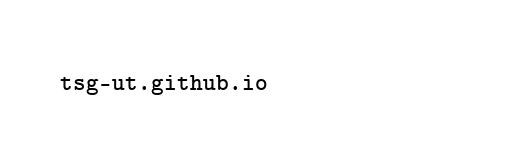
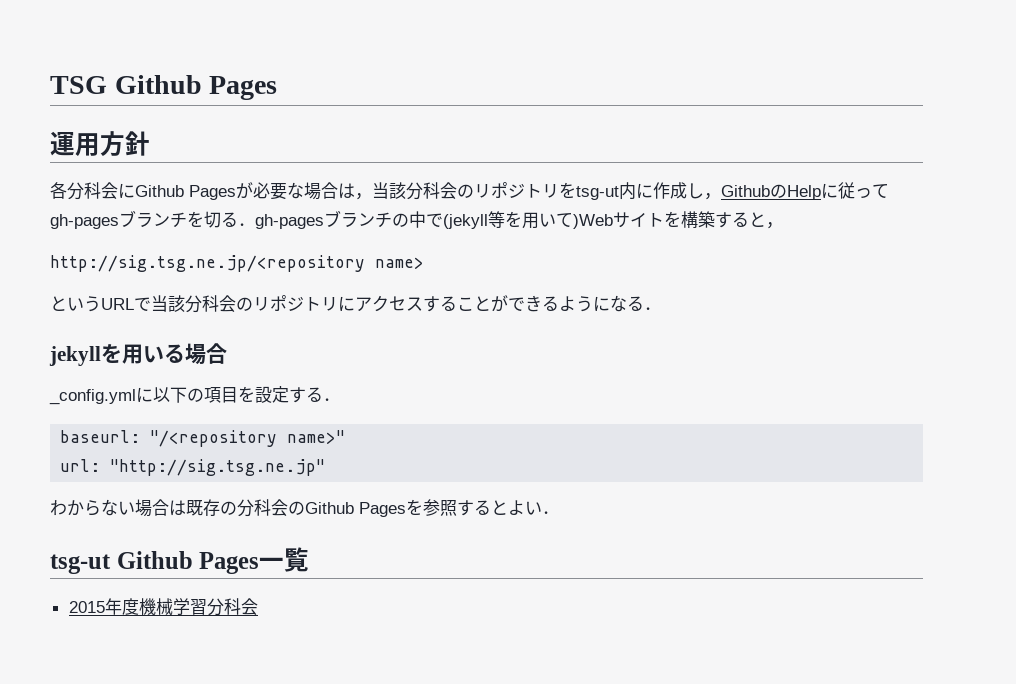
- tsg-ut.github.io
+ TSG Github Pages
+ 運用方針
+ 各分科会にGithub Pagesが必要な場合は，当該分科会のリポジトリをtsg-ut内に作成し，GithubのHelpに従ってgh-pagesブランチを切る．gh-pagesブランチの中で(jekyll等を用いて)Webサイトを構築すると，
+ http://sig.tsg.ne.jp/<repository name>
+ というURLで当該分科会のリポジトリにアクセスすることができるようになる．
+ jekyllを用いる場合
+ _config.ymlに以下の項目を設定する．
+ baseurl: "/<repository name>"
+ url: "http://sig.tsg.ne.jp"
+ わからない場合は既存の分科会のGithub Pagesを参照するとよい．
+ tsg-ut Github Pages一覧
+ 2015年度機械学習分科会

